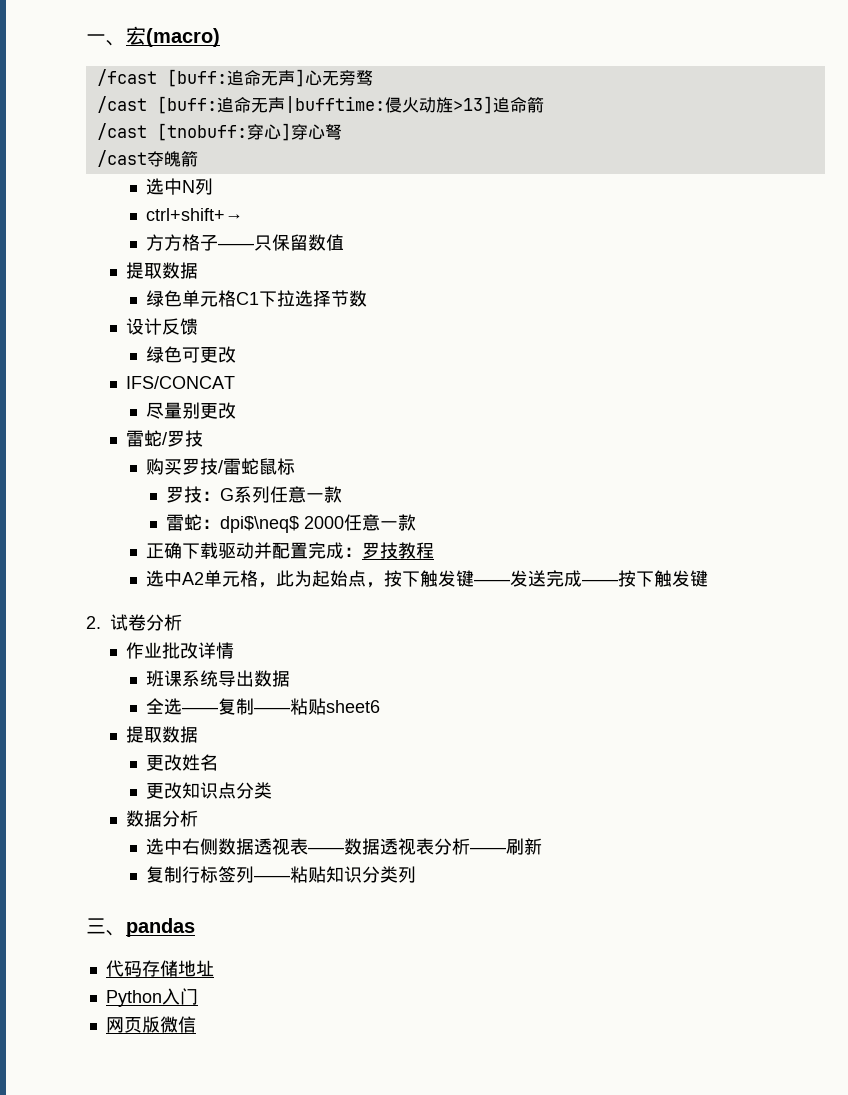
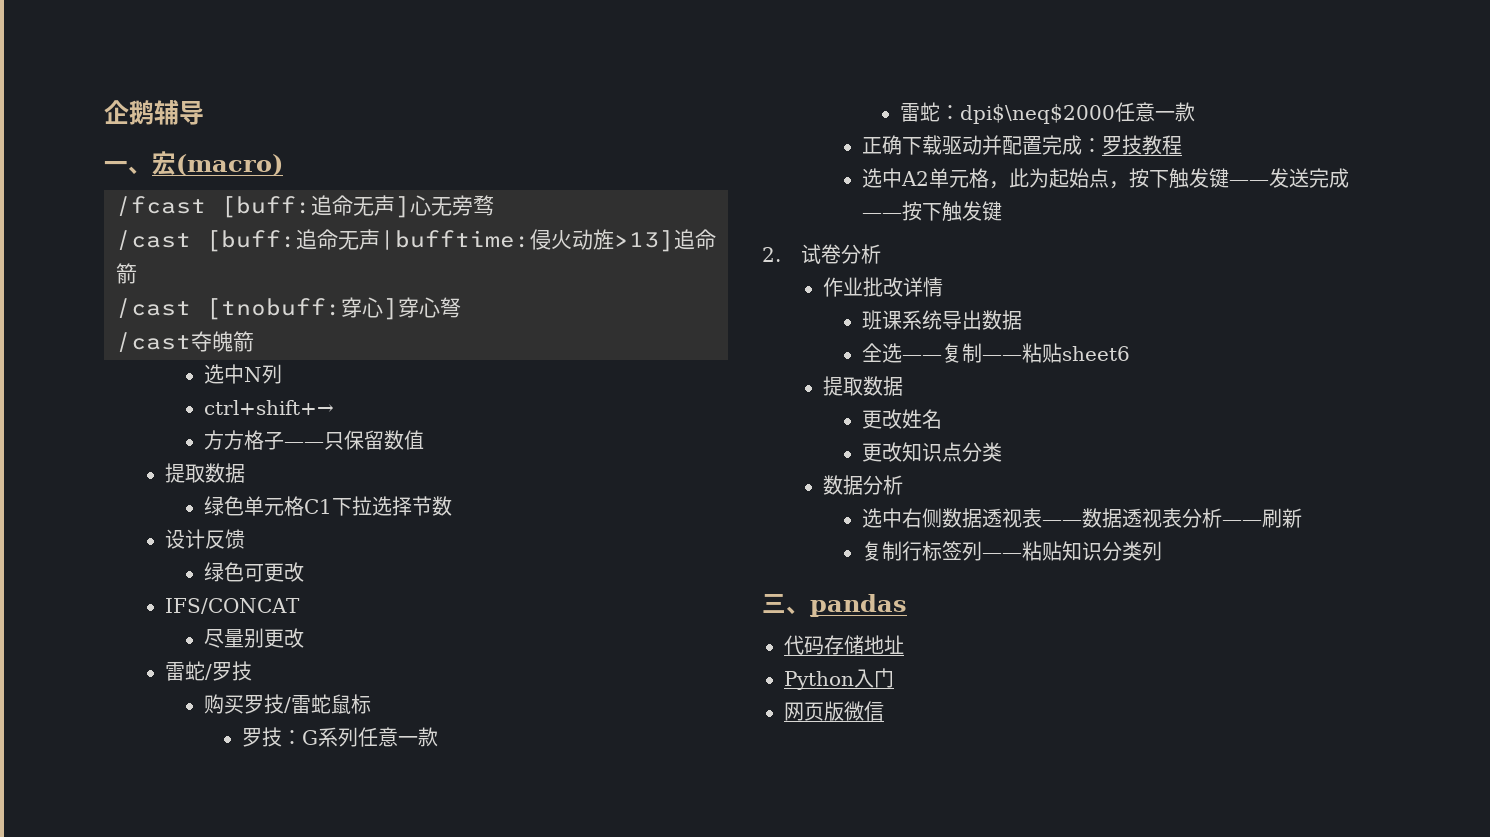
+ 企鹅辅导
- 雷蛇：dpi$\neq$ 2000任意一款
+ 雷蛇：dpi$\neq$2000任意一款

